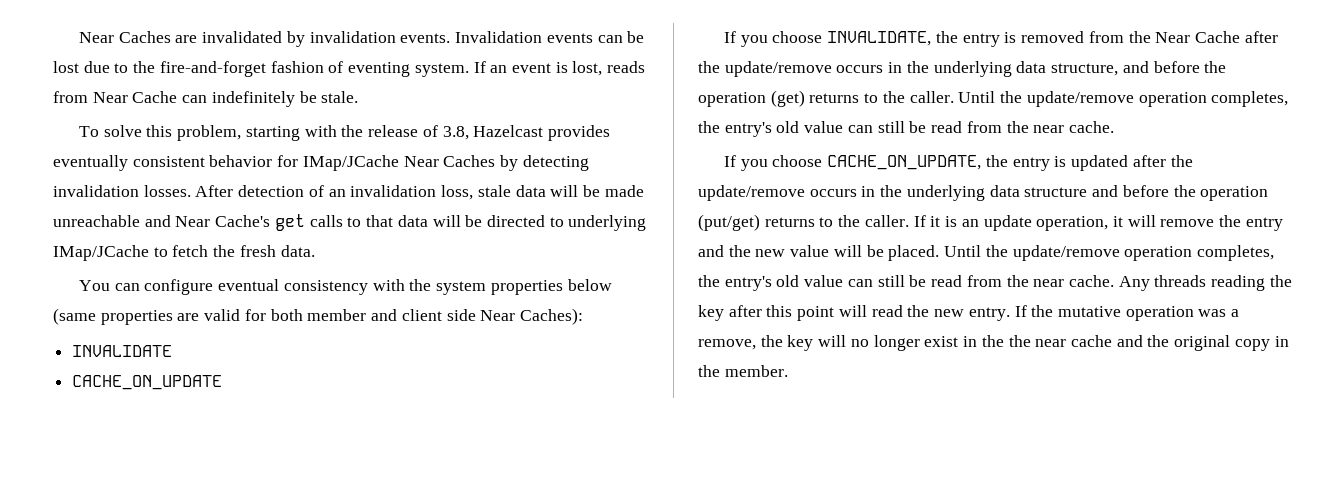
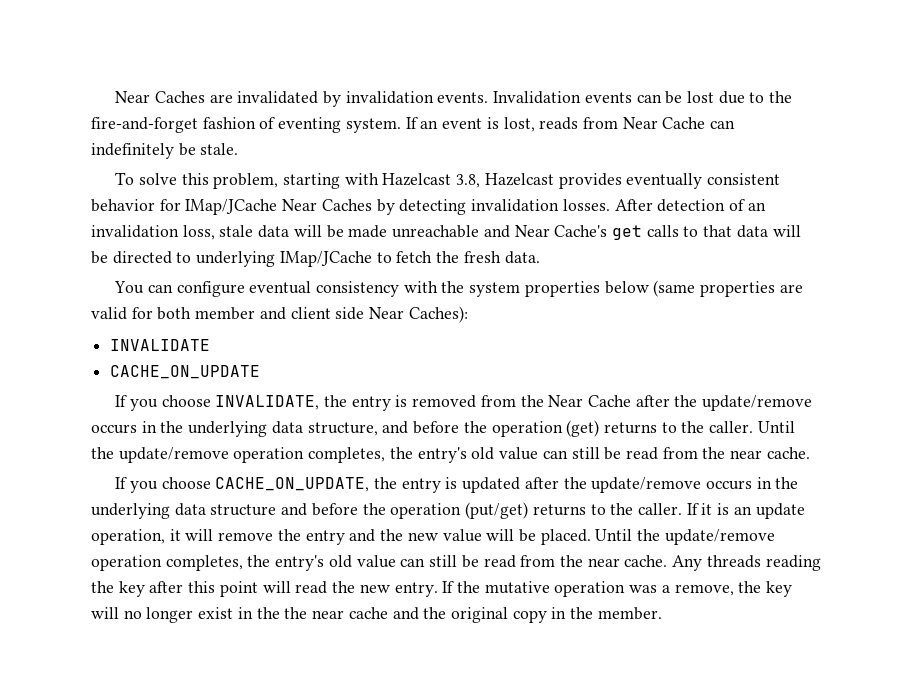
- To solve this problem, starting with the release of 3.8, Hazelcast provides eventually consistent behavior for IMap/JCache Near Caches by detecting invalidation losses.
+ To solve this problem, starting with Hazelcast 3.8, Hazelcast provides eventually consistent behavior for IMap/JCache Near Caches by detecting invalidation losses.

